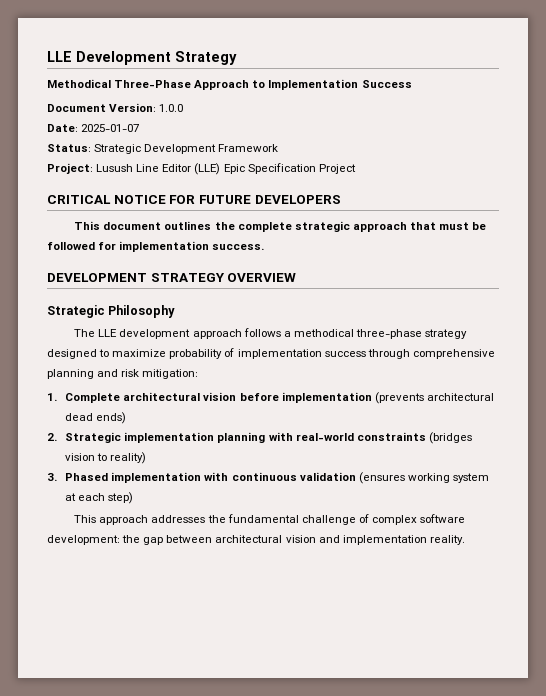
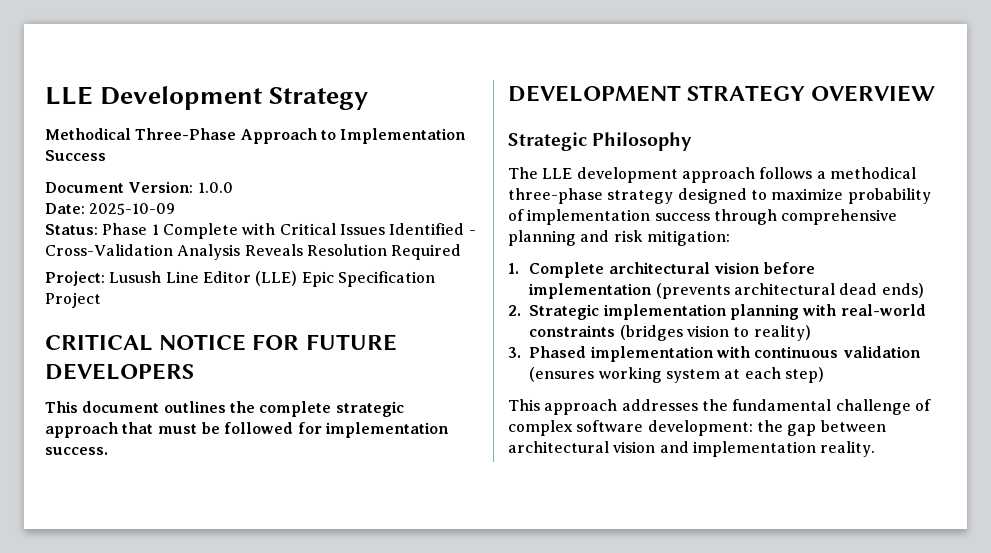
- Date: 2025-01-07
+ Date: 2025-10-09
- Status: Strategic Development Framework
+ Status: Phase 1 Complete with Critical Issues Identified - Cross-Validation Analysis Reveals Resolution Required

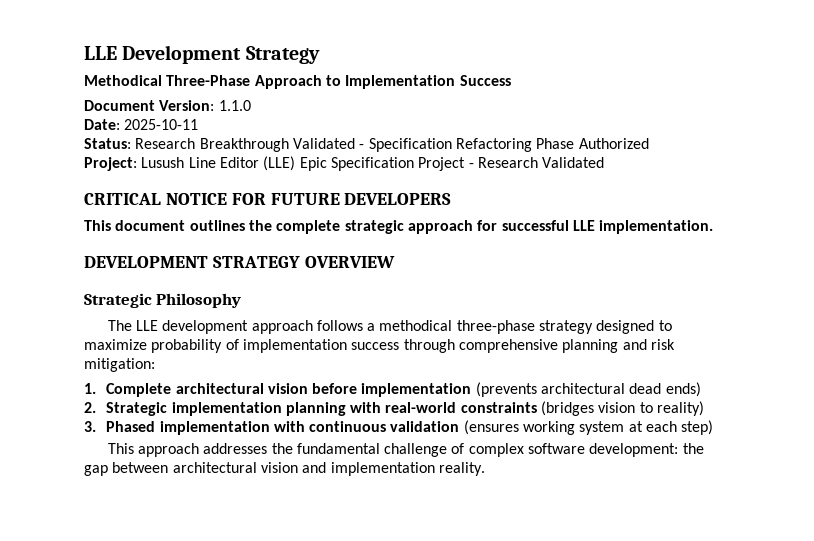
- Document Version: 1.0.0
+ Document Version: 1.1.0
- Date: 2025-10-09
+ Date: 2025-10-11
- Status: Phase 1 Complete with Critical Issues Identified - Cross-Validation Analysis Reveals Resolution Required
+ Status: Research Breakthrough Validated - Specification Refactoring Phase Authorized
- Project: Lusush Line Editor (LLE) Epic Specification Project
+ Project: Lusush Line Editor (LLE) Epic Specification Project - Research Validated
- This document outlines the complete strategic approach that must be followed for implementation success.
+ This document outlines the complete strategic approach for successful LLE implementation.

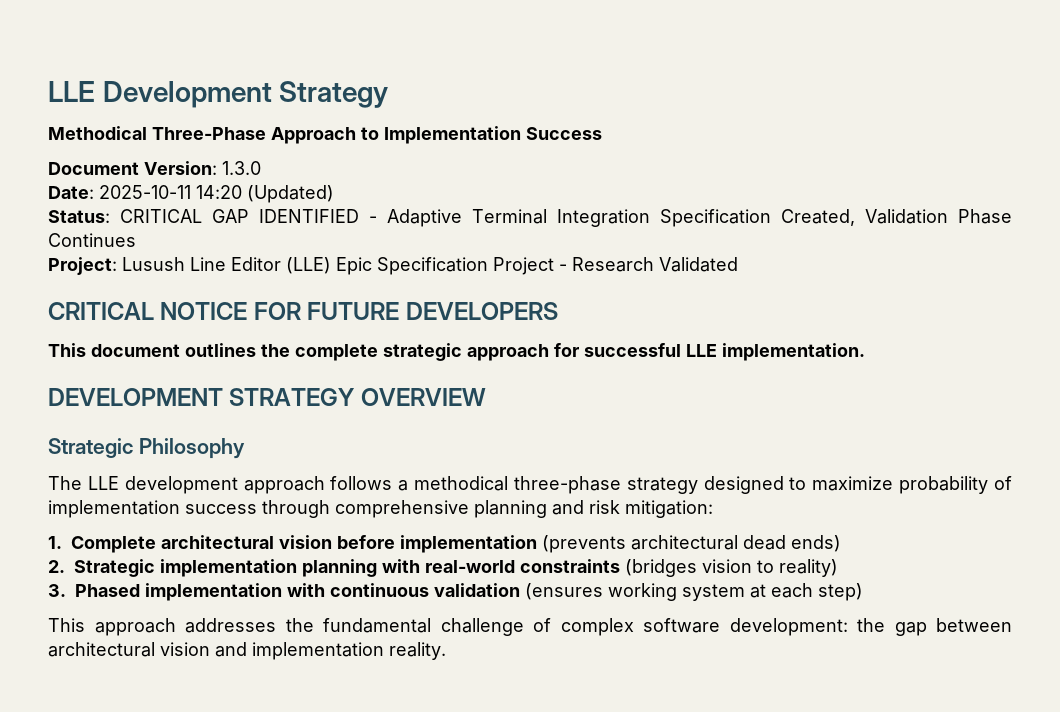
- Document Version: 1.1.0
+ Document Version: 1.3.0
- Date: 2025-10-11
+ Date: 2025-10-11 14:20 (Updated)
- Status: Research Breakthrough Validated - Specification Refactoring Phase Authorized
+ Status: CRITICAL GAP IDENTIFIED - Adaptive Terminal Integration Specification Created, Validation Phase Continues

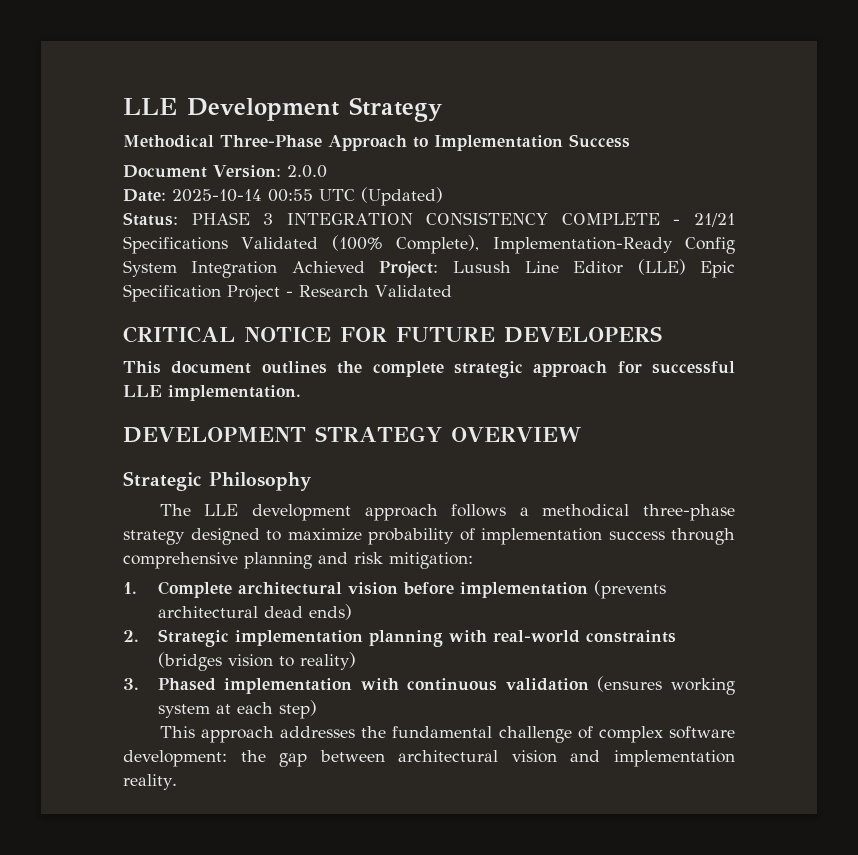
- Document Version: 1.3.0
+ Document Version: 2.0.0
- Date: 2025-10-11 14:20 (Updated)
+ Date: 2025-10-14 00:55 UTC (Updated)
- Status: CRITICAL GAP IDENTIFIED - Adaptive Terminal Integration Specification Created, Validation Phase Continues
- Project: Lusush Line Editor (LLE) Epic Specification Project - Research Validated
+ Status: PHASE 3 INTEGRATION CONSISTENCY COMPLETE - 21/21 Specifications Validated (100% Complete), Implementation-Ready Config System Integration Achieved Project: Lusush Line Editor (LLE) Epic Specification Project - Research Validated

